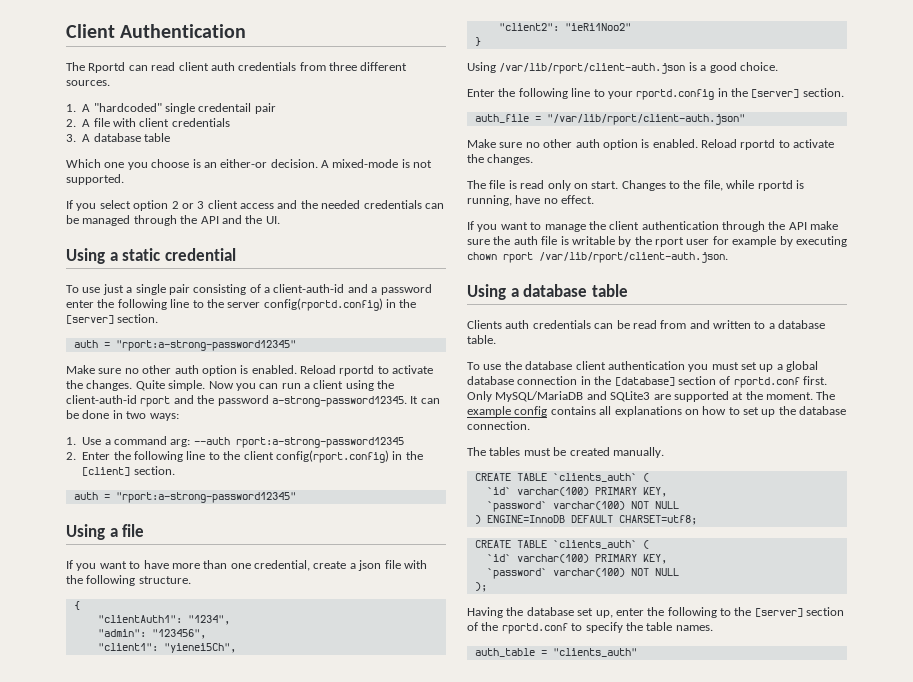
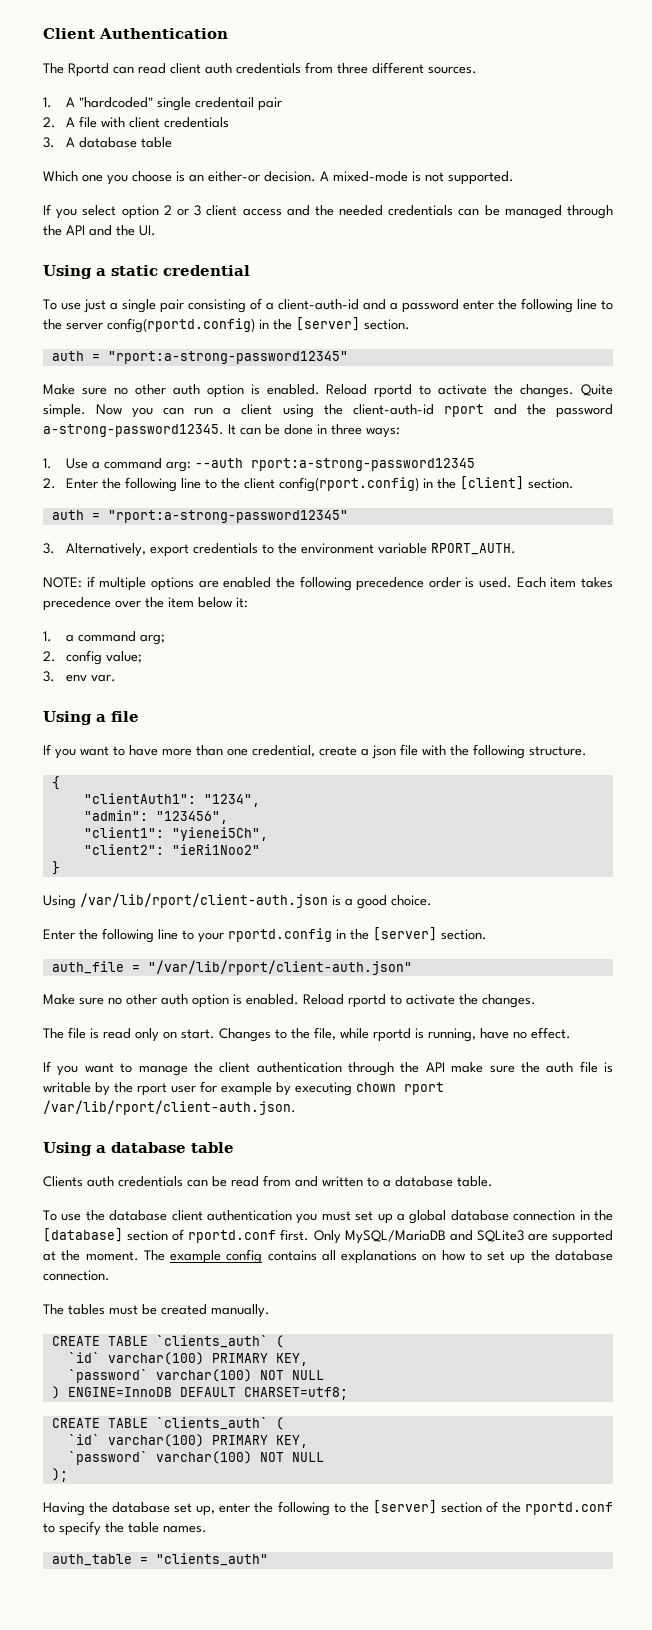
- It can be done in two ways:
+ It can be done in three ways:
+ 3. Alternatively, export credentials to the environment variable RPORT_AUTH.
+ NOTE: if multiple options are enabled the following precedence order is used. Each item takes precedence over the item below it:
+ 1. a command arg;
+ 2. config value;
+ 3. env var.

